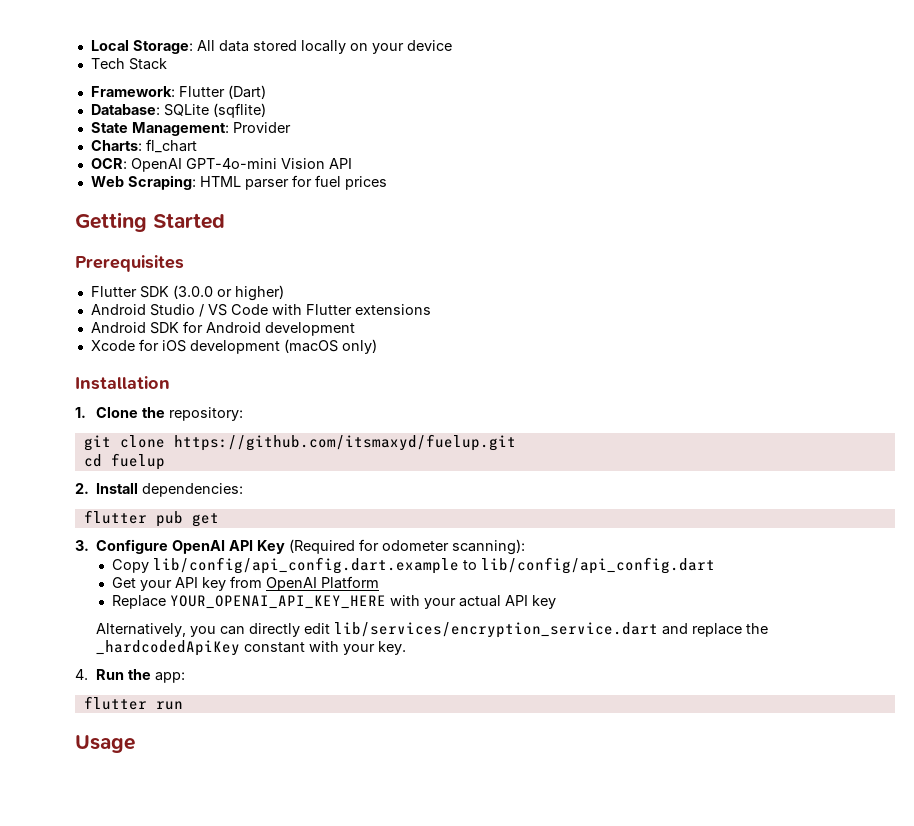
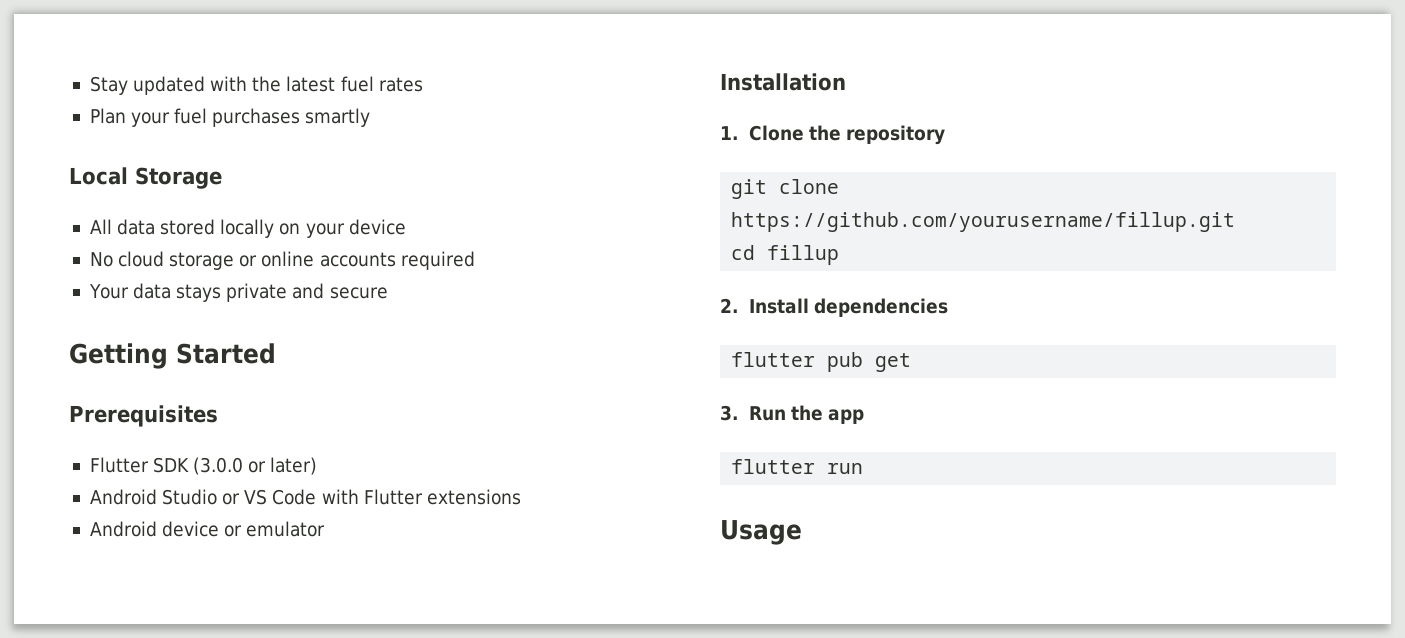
- Local Storage: All data stored locally on your device
+ Stay updated with the latest fuel rates
+ Plan your fuel purchases smartly
+ Local Storage
+ All data stored locally on your device
- Tech Stack
- Framework: Flutter (Dart)
- Database: SQLite (sqflite)
- State Management: Provider
- Charts: fl_chart
- OCR: OpenAI GPT-4o-mini Vision API
- Web Scraping: HTML parser for fuel prices
+ No cloud storage or online accounts required
+ Your data stays private and secure
- Flutter SDK (3.0.0 or higher)
+ Flutter SDK (3.0.0 or later)
- Android Studio / VS Code with Flutter extensions
+ Android Studio or VS Code with Flutter extensions
- Android SDK for Android development
- Xcode for iOS development (macOS only)
+ Android device or emulator
- 1. Clone the repository:
+ 1. Clone the repository
- git clone https://github.com/itsmaxyd/fuelup.git
+ git clone https://github.com/yourusername/fillup.git
- cd fuelup
+ cd fillup
- 2. Install dependencies:
+ 2. Install dependencies
- 3. Configure OpenAI API Key (Required for odometer scanning):
- Copy lib/config/api_config.dart.example to lib/config/api_config.dart
- Get your API key from OpenAI Platform
- Replace YOUR_OPENAI_API_KEY_HERE with your actual API key
- Alternatively, you can directly edit lib/services/encryption_service.dart and replace the _hardcodedApiKey constant with your key.
- 4. Run the app:
+ 3. Run the app

